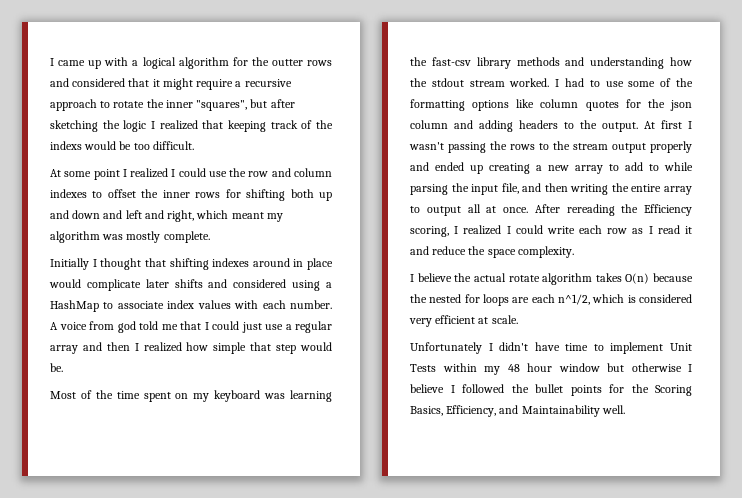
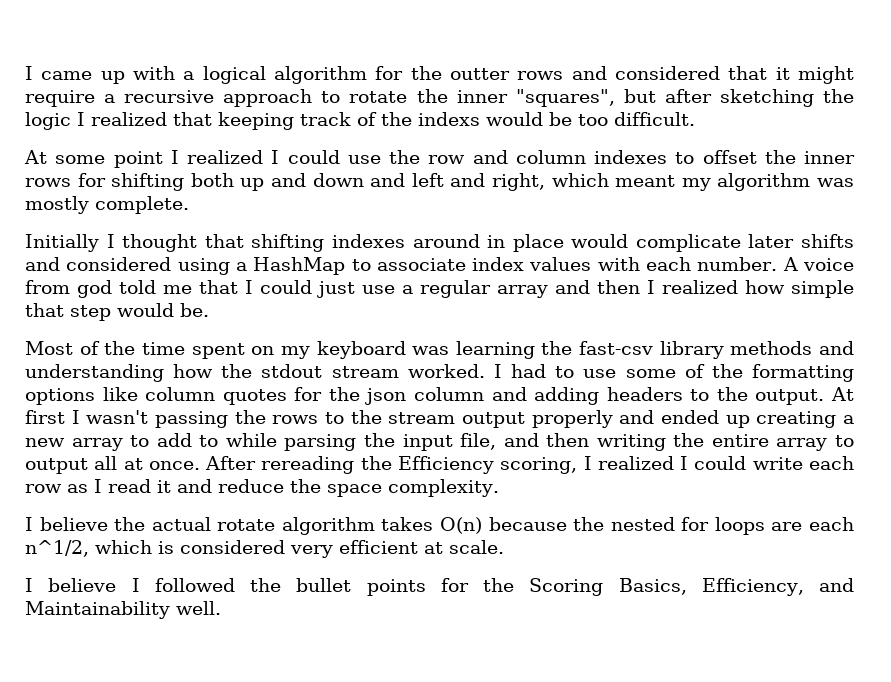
- Unfortunately I didn't have time to implement Unit Tests within my 48 hour window but otherwise I believe I followed the bullet points for the Scoring Basics, Efficiency, and Maintainability well.
+ I believe I followed the bullet points for the Scoring Basics, Efficiency, and Maintainability well.

